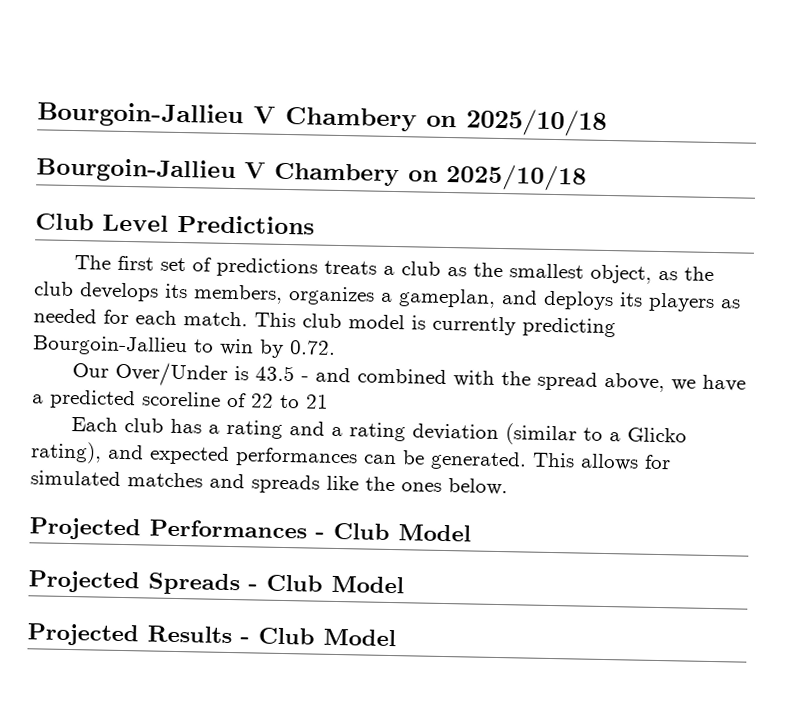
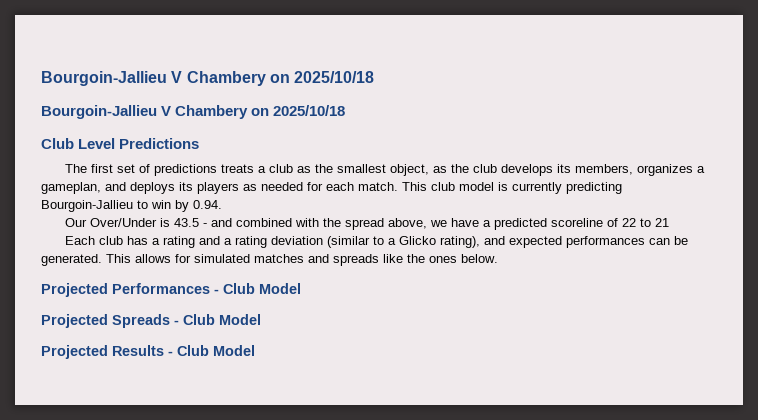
- This club model is currently predicting Bourgoin-Jallieu to win by 0.72.
+ This club model is currently predicting Bourgoin-Jallieu to win by 0.94.

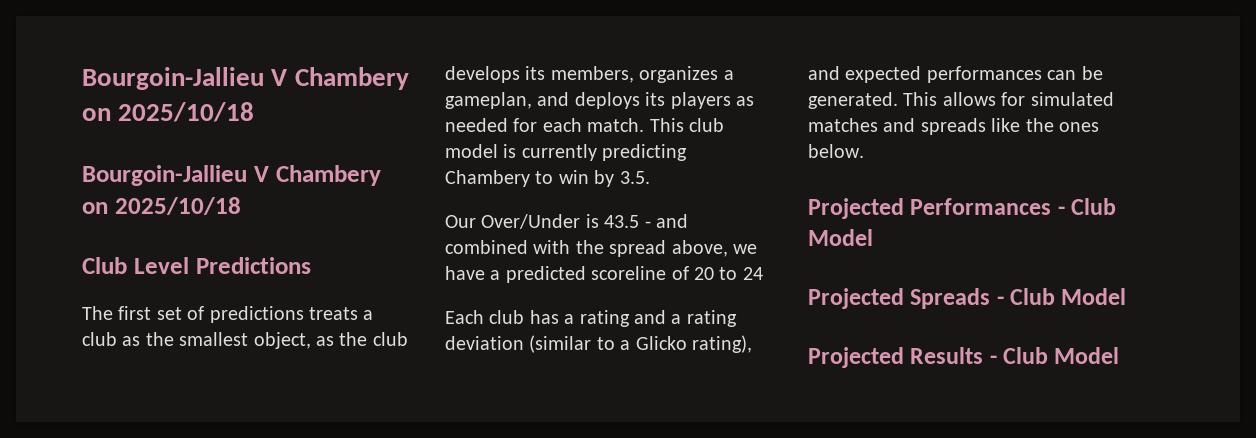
- This club model is currently predicting Bourgoin-Jallieu to win by 0.94.
+ This club model is currently predicting Chambery to win by 3.5.
- Our Over/Under is 43.5 - and combined with the spread above, we have a predicted scoreline of 22 to 21
+ Our Over/Under is 43.5 - and combined with the spread above, we have a predicted scoreline of 20 to 24

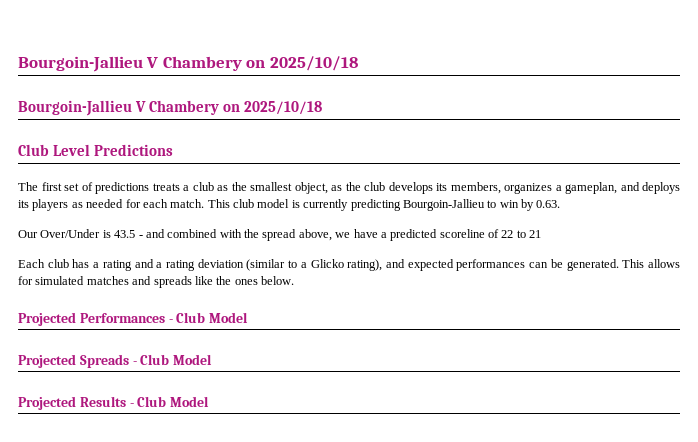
- This club model is currently predicting Chambery to win by 3.5.
+ This club model is currently predicting Bourgoin-Jallieu to win by 0.63.
- Our Over/Under is 43.5 - and combined with the spread above, we have a predicted scoreline of 20 to 24
+ Our Over/Under is 43.5 - and combined with the spread above, we have a predicted scoreline of 22 to 21

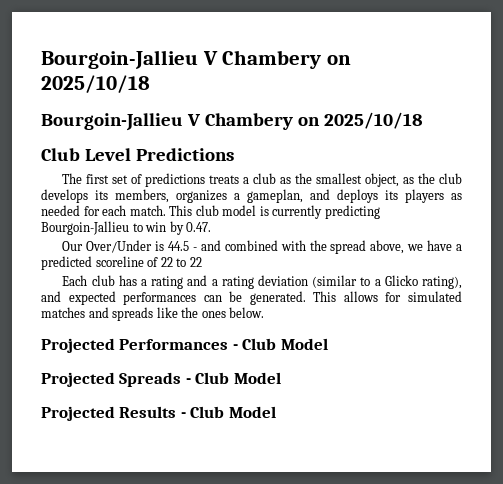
- This club model is currently predicting Bourgoin-Jallieu to win by 0.63.
+ This club model is currently predicting Bourgoin-Jallieu to win by 0.47.
- Our Over/Under is 43.5 - and combined with the spread above, we have a predicted scoreline of 22 to 21
+ Our Over/Under is 44.5 - and combined with the spread above, we have a predicted scoreline of 22 to 22

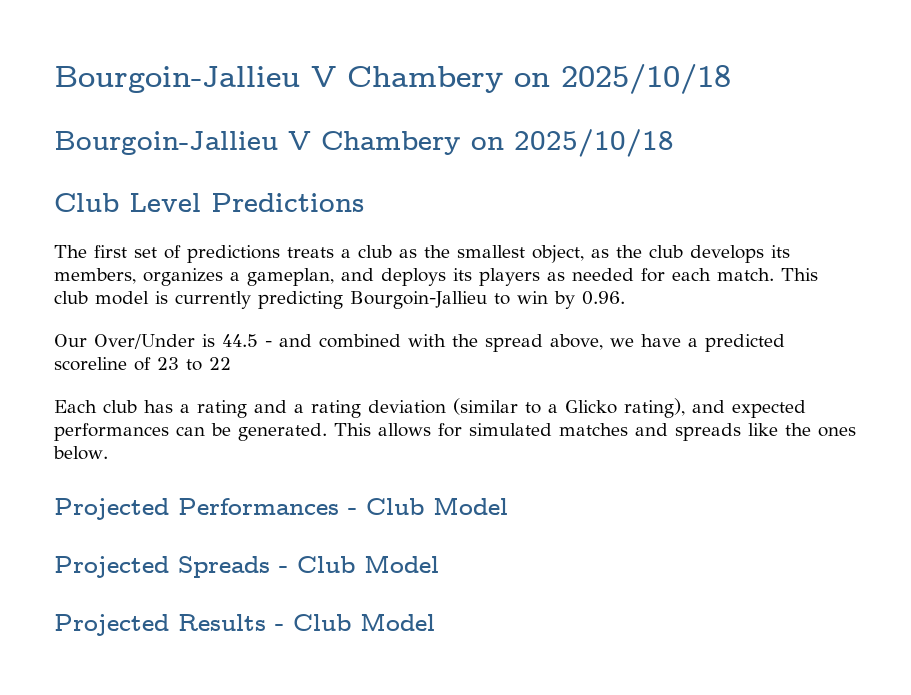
- This club model is currently predicting Bourgoin-Jallieu to win by 0.47.
+ This club model is currently predicting Bourgoin-Jallieu to win by 0.96.
- Our Over/Under is 44.5 - and combined with the spread above, we have a predicted scoreline of 22 to 22
+ Our Over/Under is 44.5 - and combined with the spread above, we have a predicted scoreline of 23 to 22

